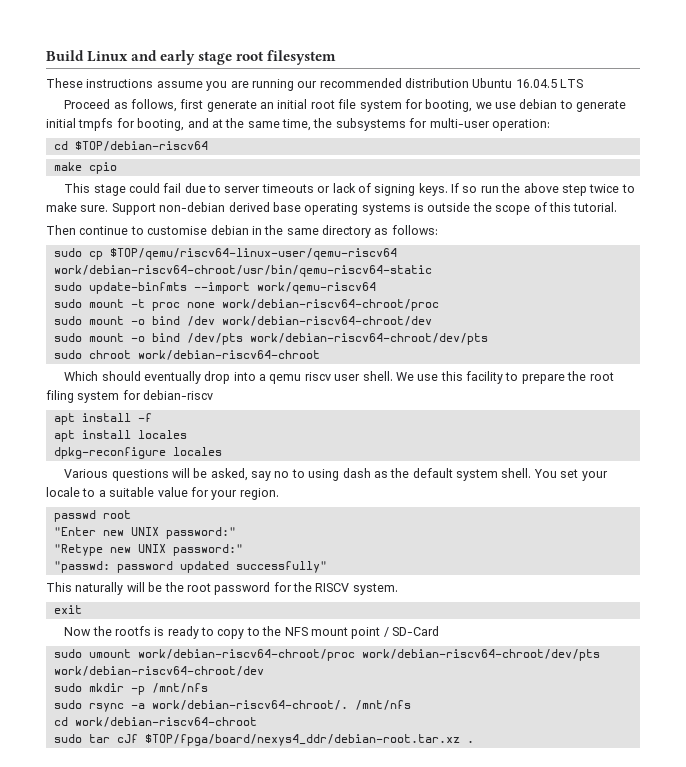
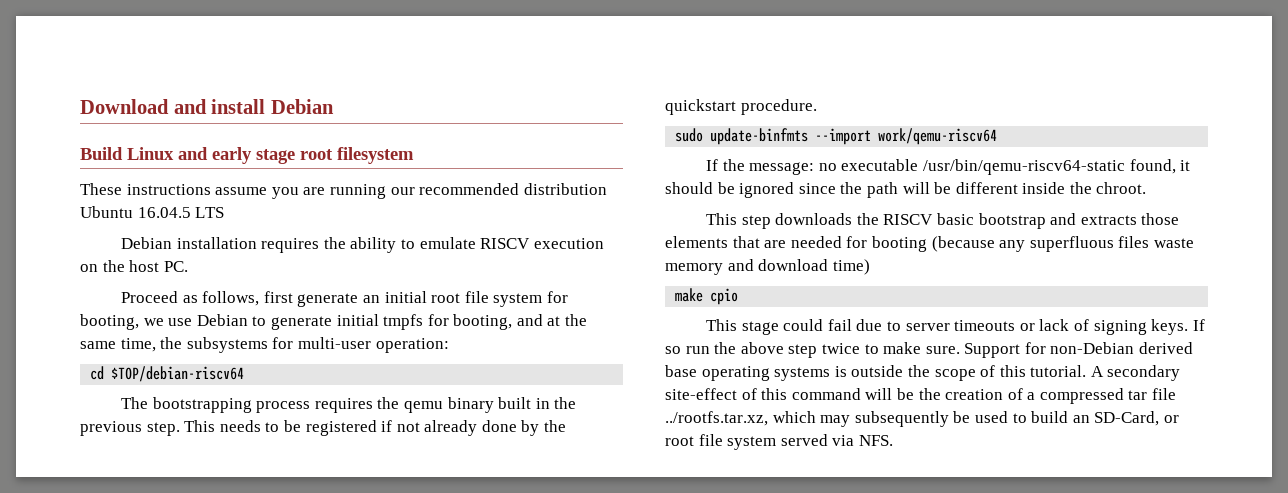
+ Download and install Debian
+ Debian installation requires the ability to emulate RISCV execution on the host PC.
- Proceed as follows, first generate an initial root file system for booting, we use debian to generate initial tmpfs for booting, and at the same time, the subsystems for multi-user operation:
+ Proceed as follows, first generate an initial root file system for booting, we use Debian to generate initial tmpfs for booting, and at the same time, the subsystems for multi-user operation:
+ The bootstrapping process requires the qemu binary built in the previous step. This needs to be registered if not already done by the quickstart procedure.
+ sudo update-binfmts --import work/qemu-riscv64
+ If the message: no executable /usr/bin/qemu-riscv64-static found, it should be ignored since the path will be different inside the chroot.
+ This step downloads the RISCV basic bootstrap and extracts those elements that are needed for booting (because any superfluous files waste memory and download time)
- Support non-debian derived base operating systems is outside the scope of this tutorial.
- Then continue to customise debian in the same directory as follows:
- sudo cp $TOP/qemu/riscv64-linux-user/qemu-riscv64 work/debian-riscv64-chroot/usr/bin/qemu-riscv64-static
- sudo update-binfmts --import work/qemu-riscv64
- sudo mount -t proc none work/debian-riscv64-chroot/proc
- sudo mount -o bind /dev work/debian-riscv64-chroot/dev
- sudo mount -o bind /dev/pts work/debian-riscv64-chroot/dev/pts
- sudo chroot work/debian-riscv64-chroot
- Which should eventually drop into a qemu riscv user shell. We use this facility to prepare the root filing system for debian-riscv
- apt install -f
- apt install locales
- dpkg-reconfigure locales
- Various questions will be asked, say no to using dash as the default system shell. You set your locale to a suitable value for your region.
- passwd root
- "Enter new UNIX password:"
- "Retype new UNIX password:"
- "passwd: password updated successfully"
- This naturally will be the root password for the RISCV system.
- exit
- Now the rootfs is ready to copy to the NFS mount point / SD-Card
- sudo umount work/debian-riscv64-chroot/proc work/debian-riscv64-chroot/dev/pts work/debian-riscv64-chroot/dev
- sudo mkdir -p /mnt/nfs
- sudo rsync -a work/debian-riscv64-chroot/. /mnt/nfs
- cd work/debian-riscv64-chroot
- sudo tar cJf $TOP/fpga/board/nexys4_ddr/debian-root.tar.xz .
+ Support for non-Debian derived base operating systems is outside the scope of this tutorial. A secondary site-effect of this command will be the creation of a compressed tar file ../rootfs.tar.xz, which may subsequently be used to build an SD-Card, or root file system served via NFS.

